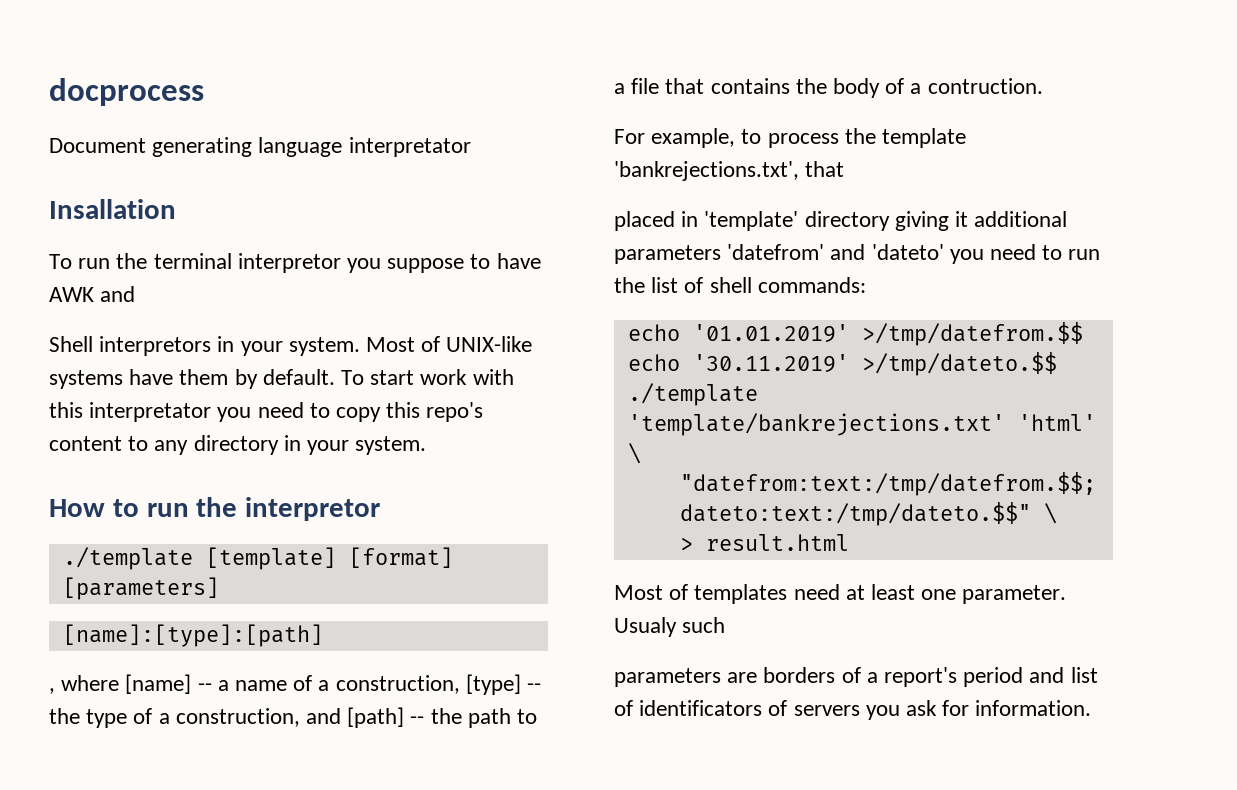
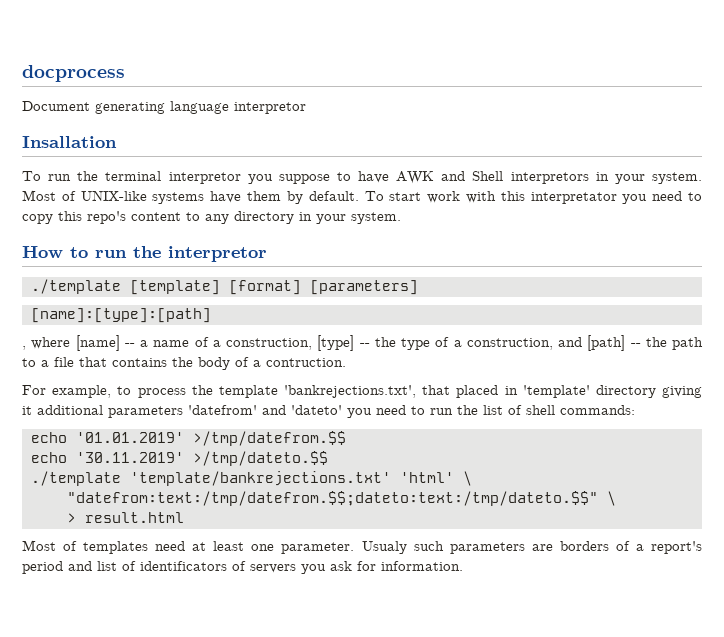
- Document generating language interpretator
+ Document generating language interpretor
- To run the terminal interpretor you suppose to have AWK and
- Shell interpretors in your system.
+ To run the terminal interpretor you suppose to have AWK and Shell interpretors in your system.
- For example, to process the template 'bankrejections.txt', that
- placed in 'template' directory giving it additional parameters 'datefrom' and 'dateto' you need to run the list of shell commands:
+ For example, to process the template 'bankrejections.txt', that placed in 'template' directory giving it additional parameters 'datefrom' and 'dateto' you need to run the list of shell commands:
- Usualy such
- parameters are borders of a report's period and list of identificators of servers you ask for information.
+ Usualy such parameters are borders of a report's period and list of identificators of servers you ask for information.

